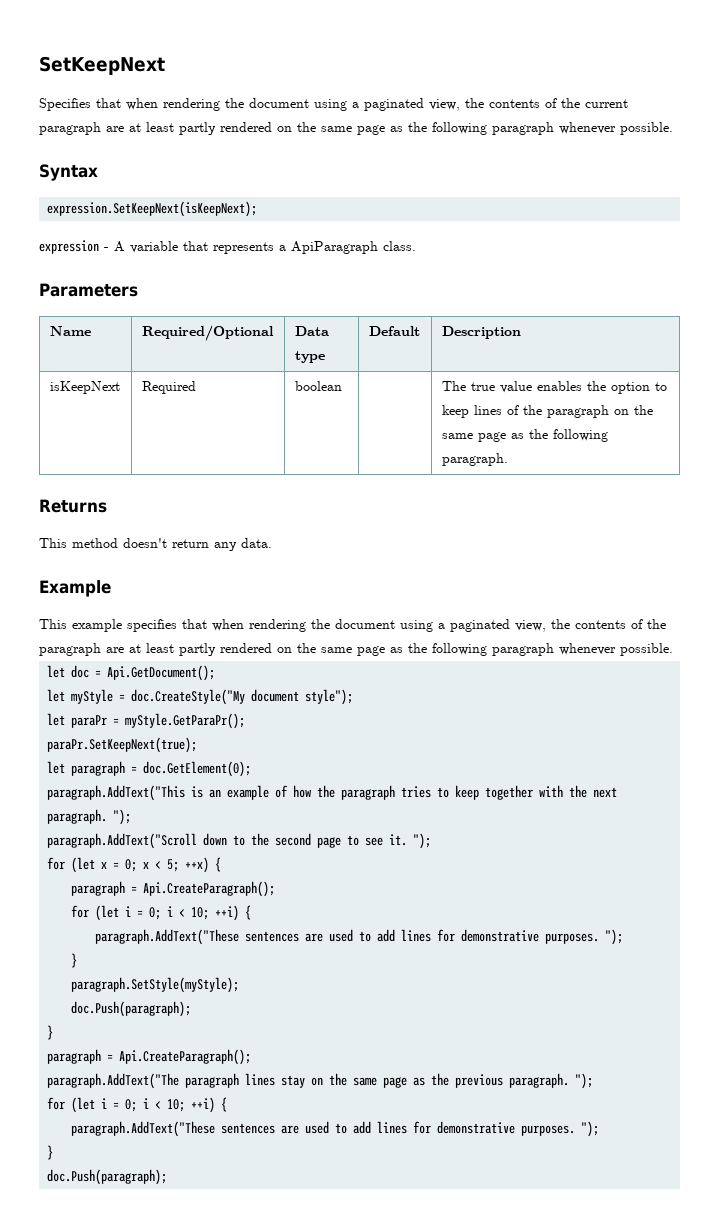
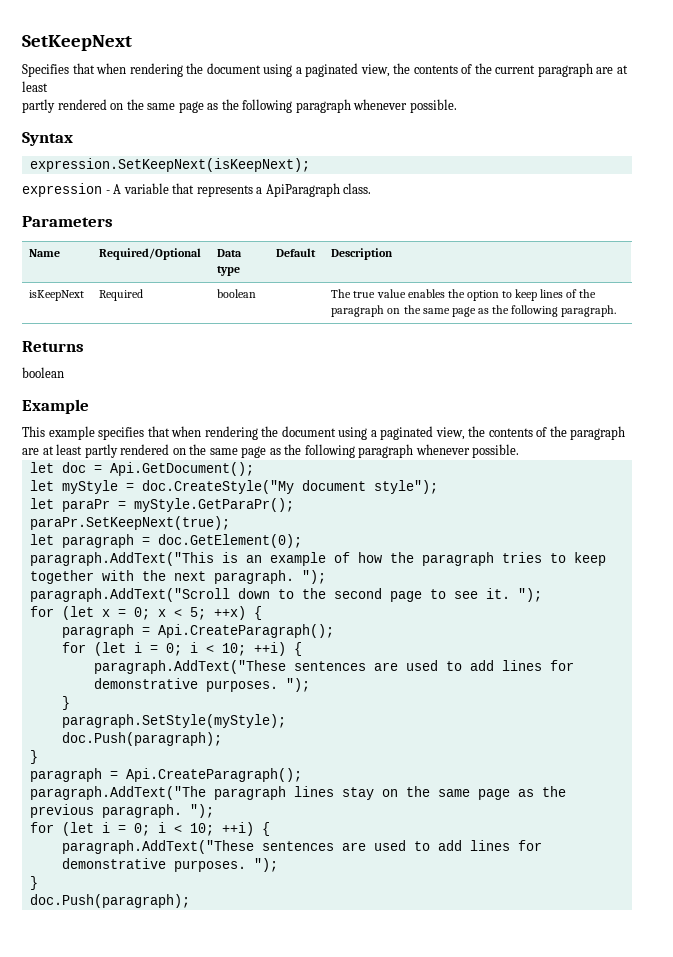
- Specifies that when rendering the document using a paginated view, the contents of the current paragraph are at least partly rendered on the same page as the following paragraph whenever possible.
+ Specifies that when rendering the document using a paginated view, the contents of the current paragraph are at least
+ partly rendered on the same page as the following paragraph whenever possible.
  Returns
- This method doesn't return any data.
+ boolean

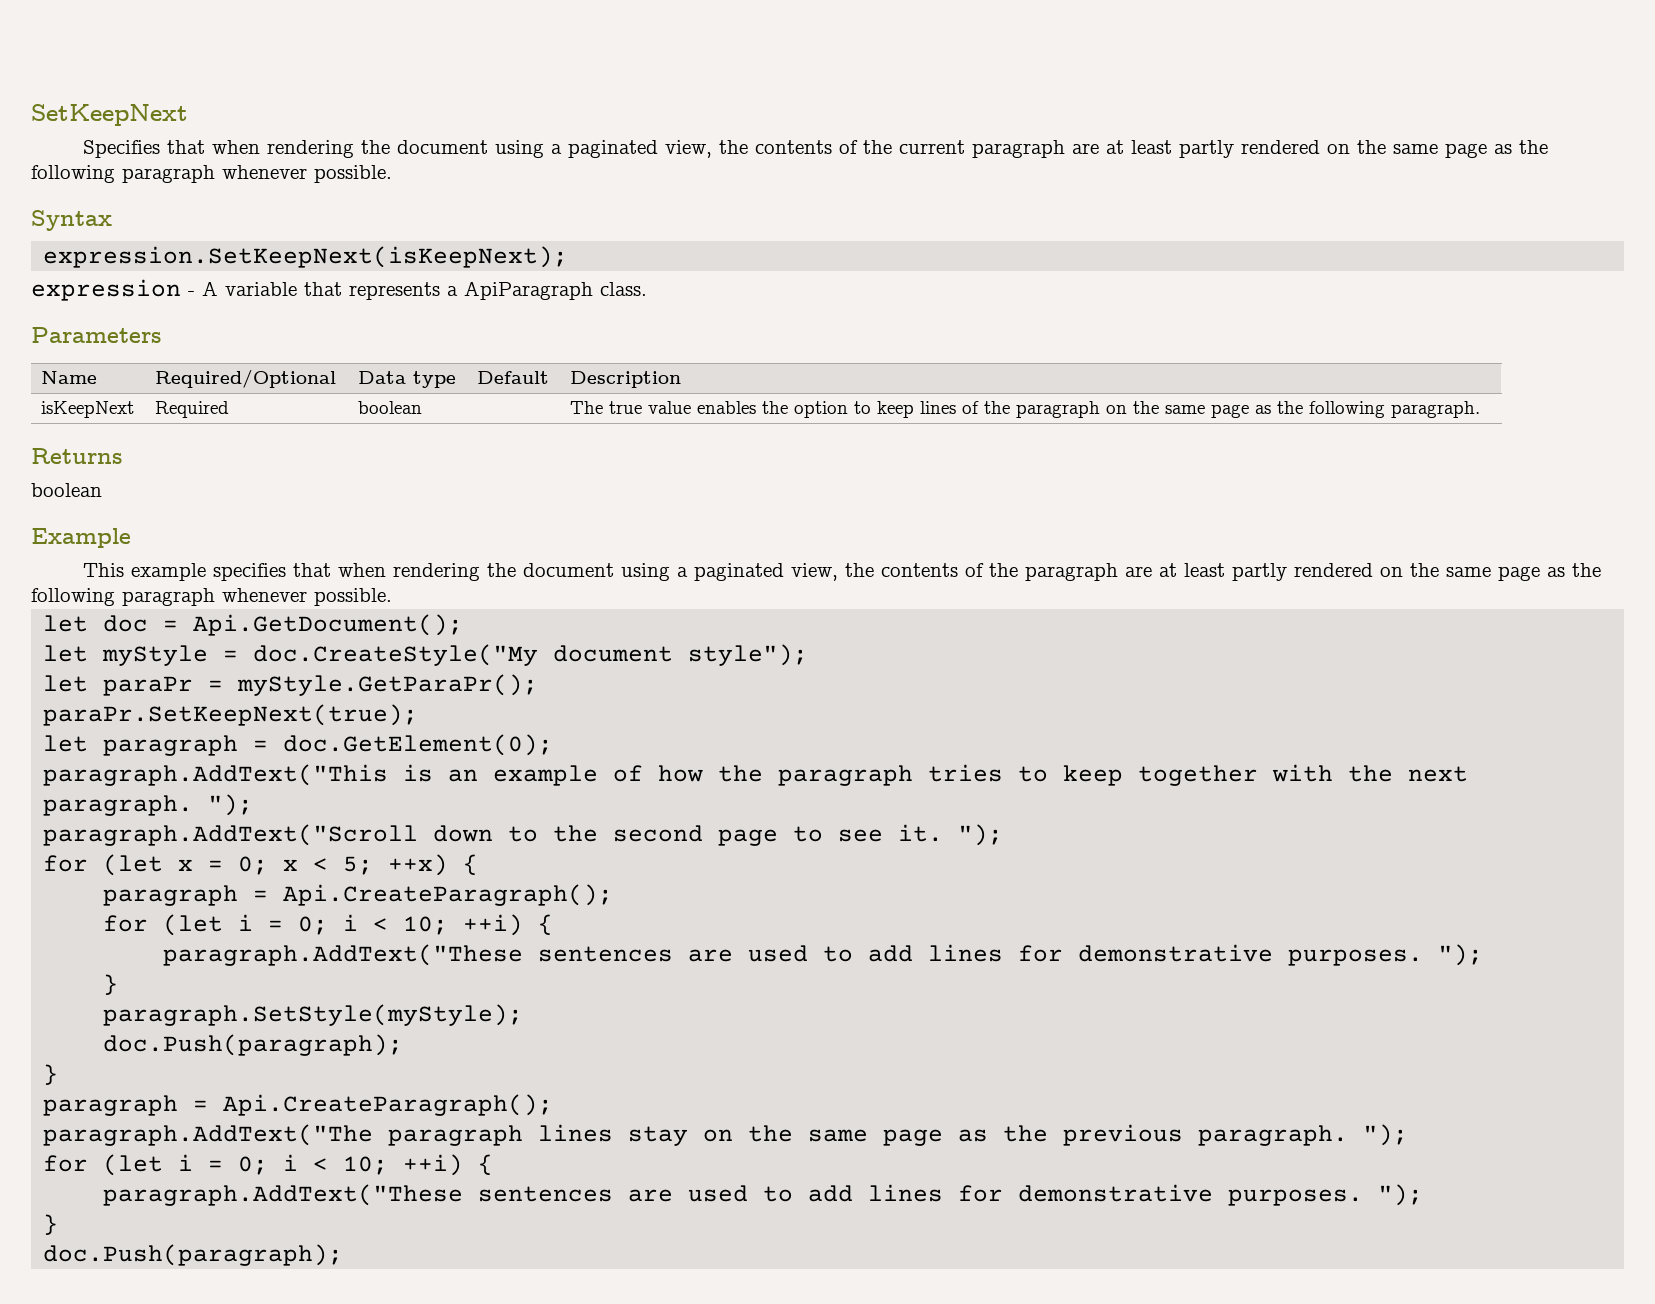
- Specifies that when rendering the document using a paginated view, the contents of the current paragraph are at least
- partly rendered on the same page as the following paragraph whenever possible.
+ Specifies that when rendering the document using a paginated view, the contents of the current paragraph are at least partly rendered on the same page as the following paragraph whenever possible.

